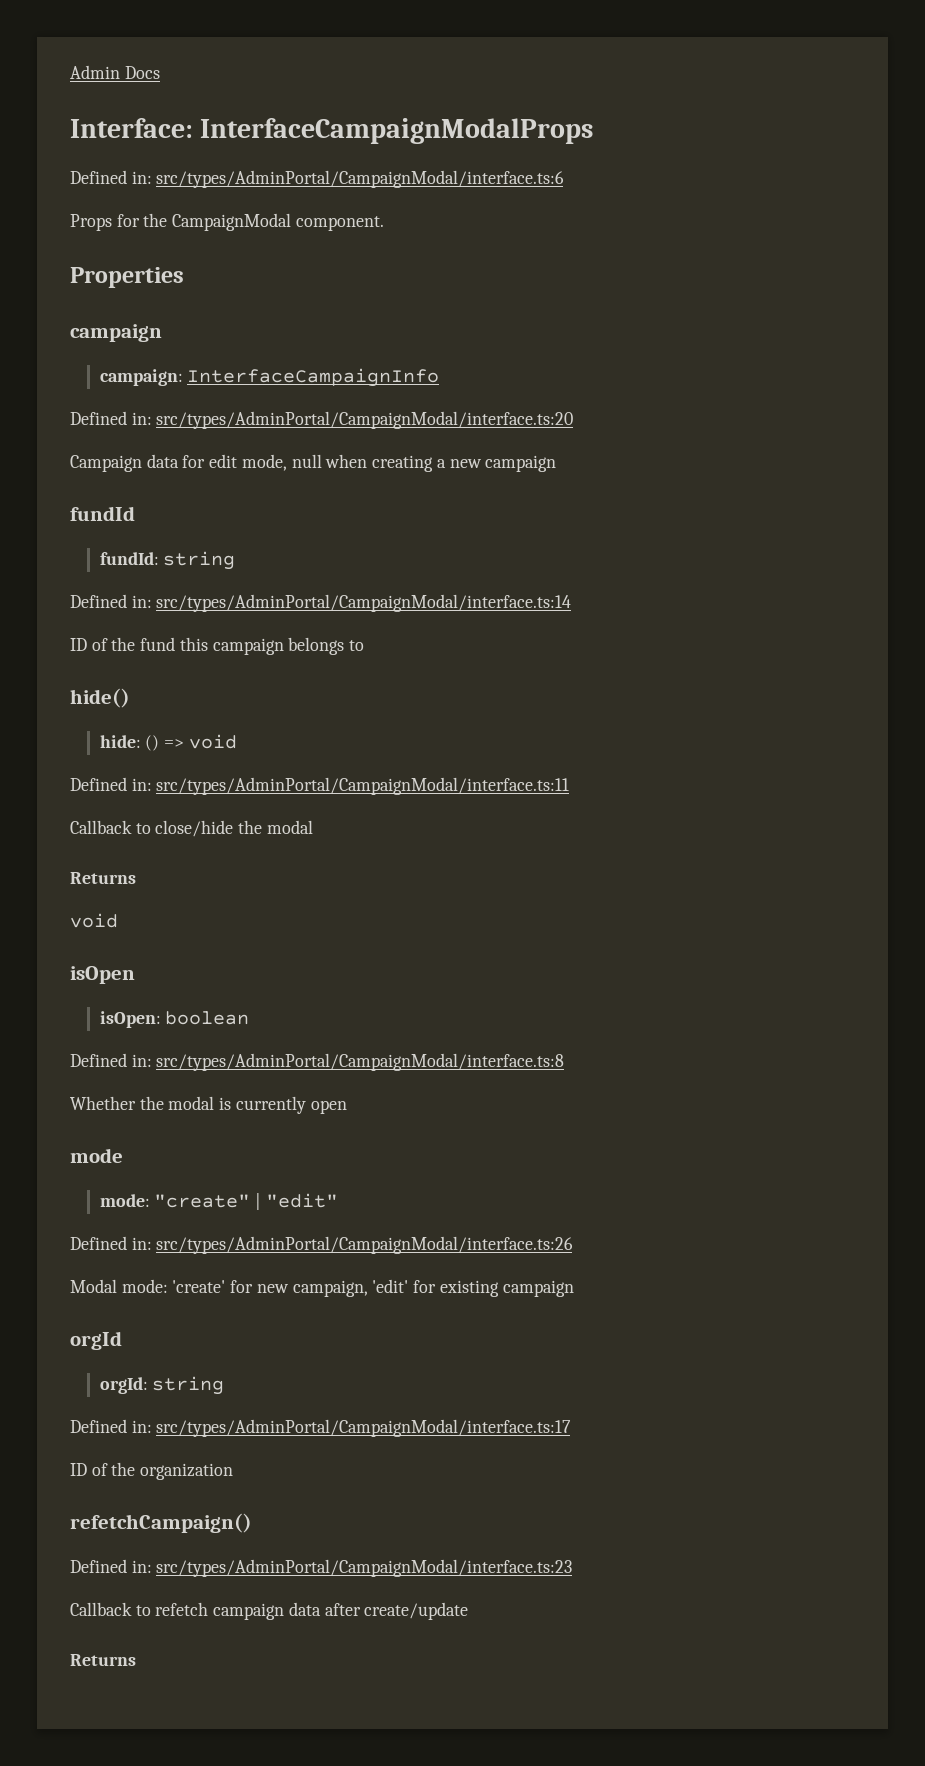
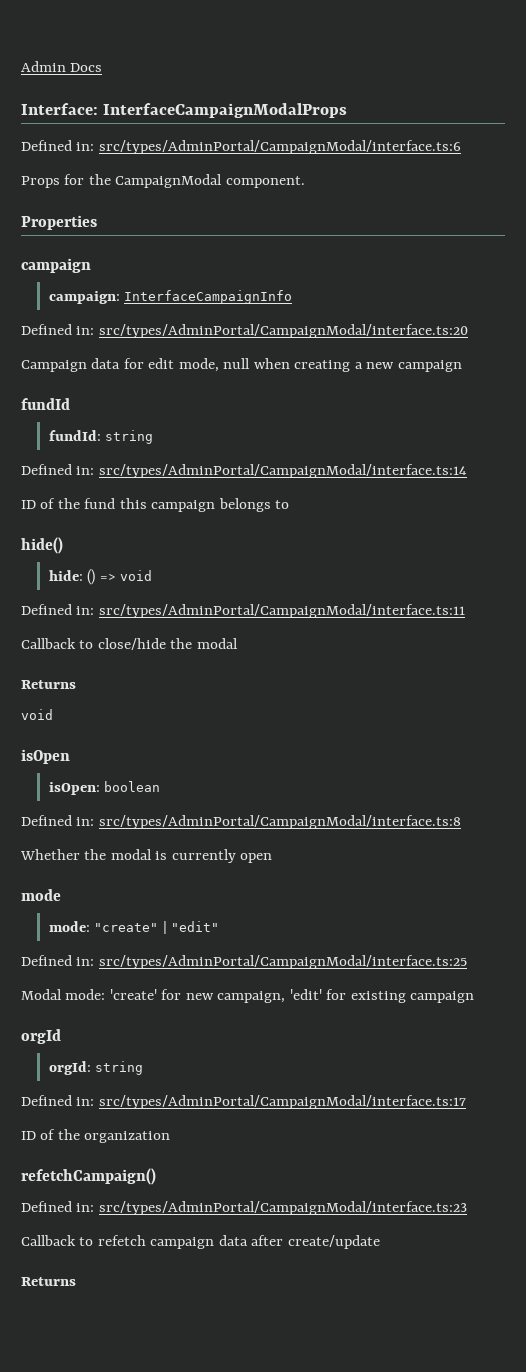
- Defined in: src/types/AdminPortal/CampaignModal/interface.ts:26
+ Defined in: src/types/AdminPortal/CampaignModal/interface.ts:25

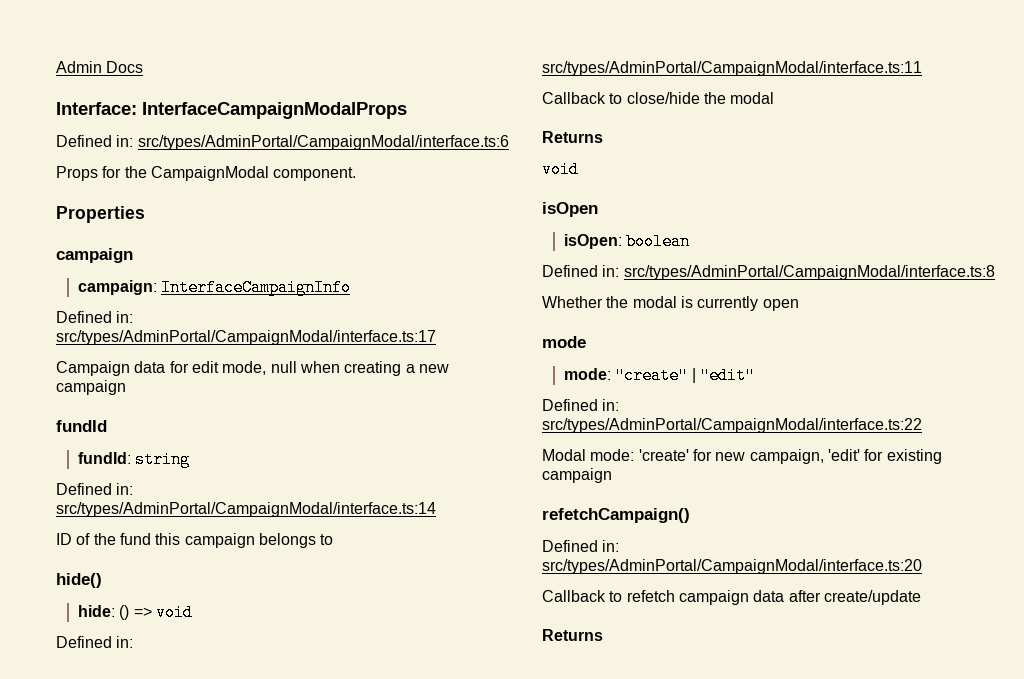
- Defined in: src/types/AdminPortal/CampaignModal/interface.ts:20
+ Defined in: src/types/AdminPortal/CampaignModal/interface.ts:17
- Defined in: src/types/AdminPortal/CampaignModal/interface.ts:25
+ Defined in: src/types/AdminPortal/CampaignModal/interface.ts:22
- orgId
- orgId: string
- Defined in: src/types/AdminPortal/CampaignModal/interface.ts:17
- ID of the organization
- Defined in: src/types/AdminPortal/CampaignModal/interface.ts:23
+ Defined in: src/types/AdminPortal/CampaignModal/interface.ts:20

